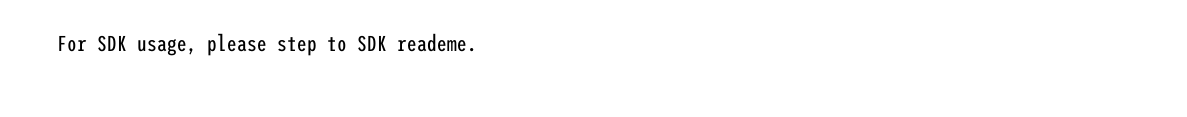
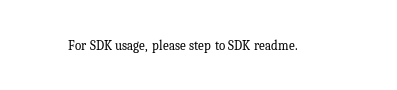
- For SDK usage, please step to SDK reademe.
+ For SDK usage, please step to SDK readme.

